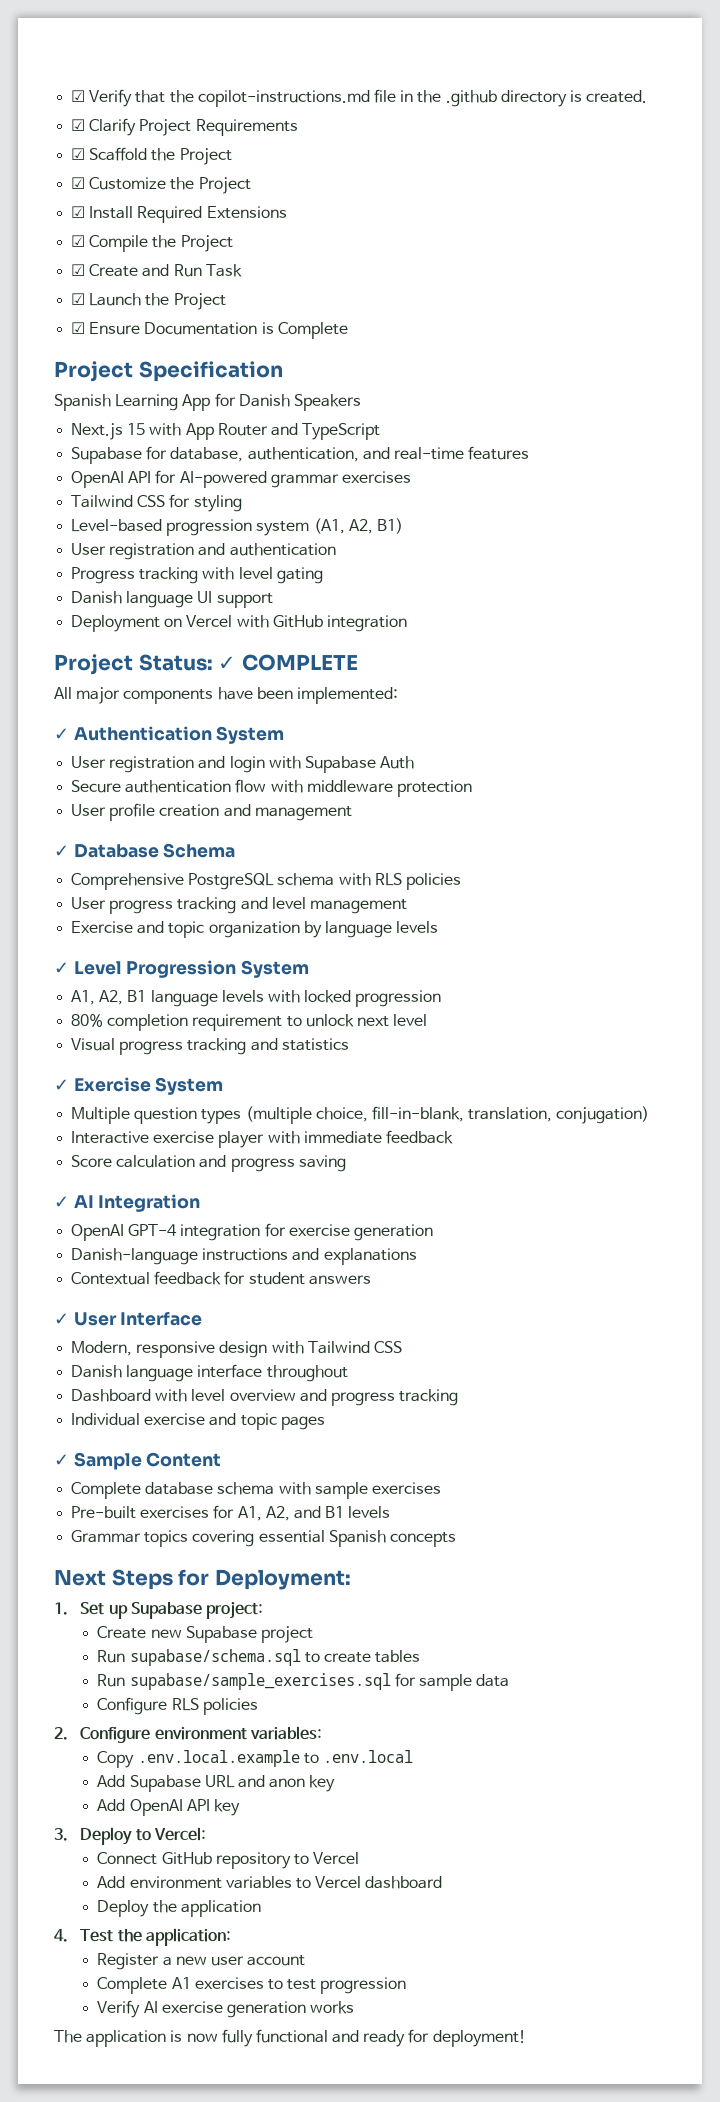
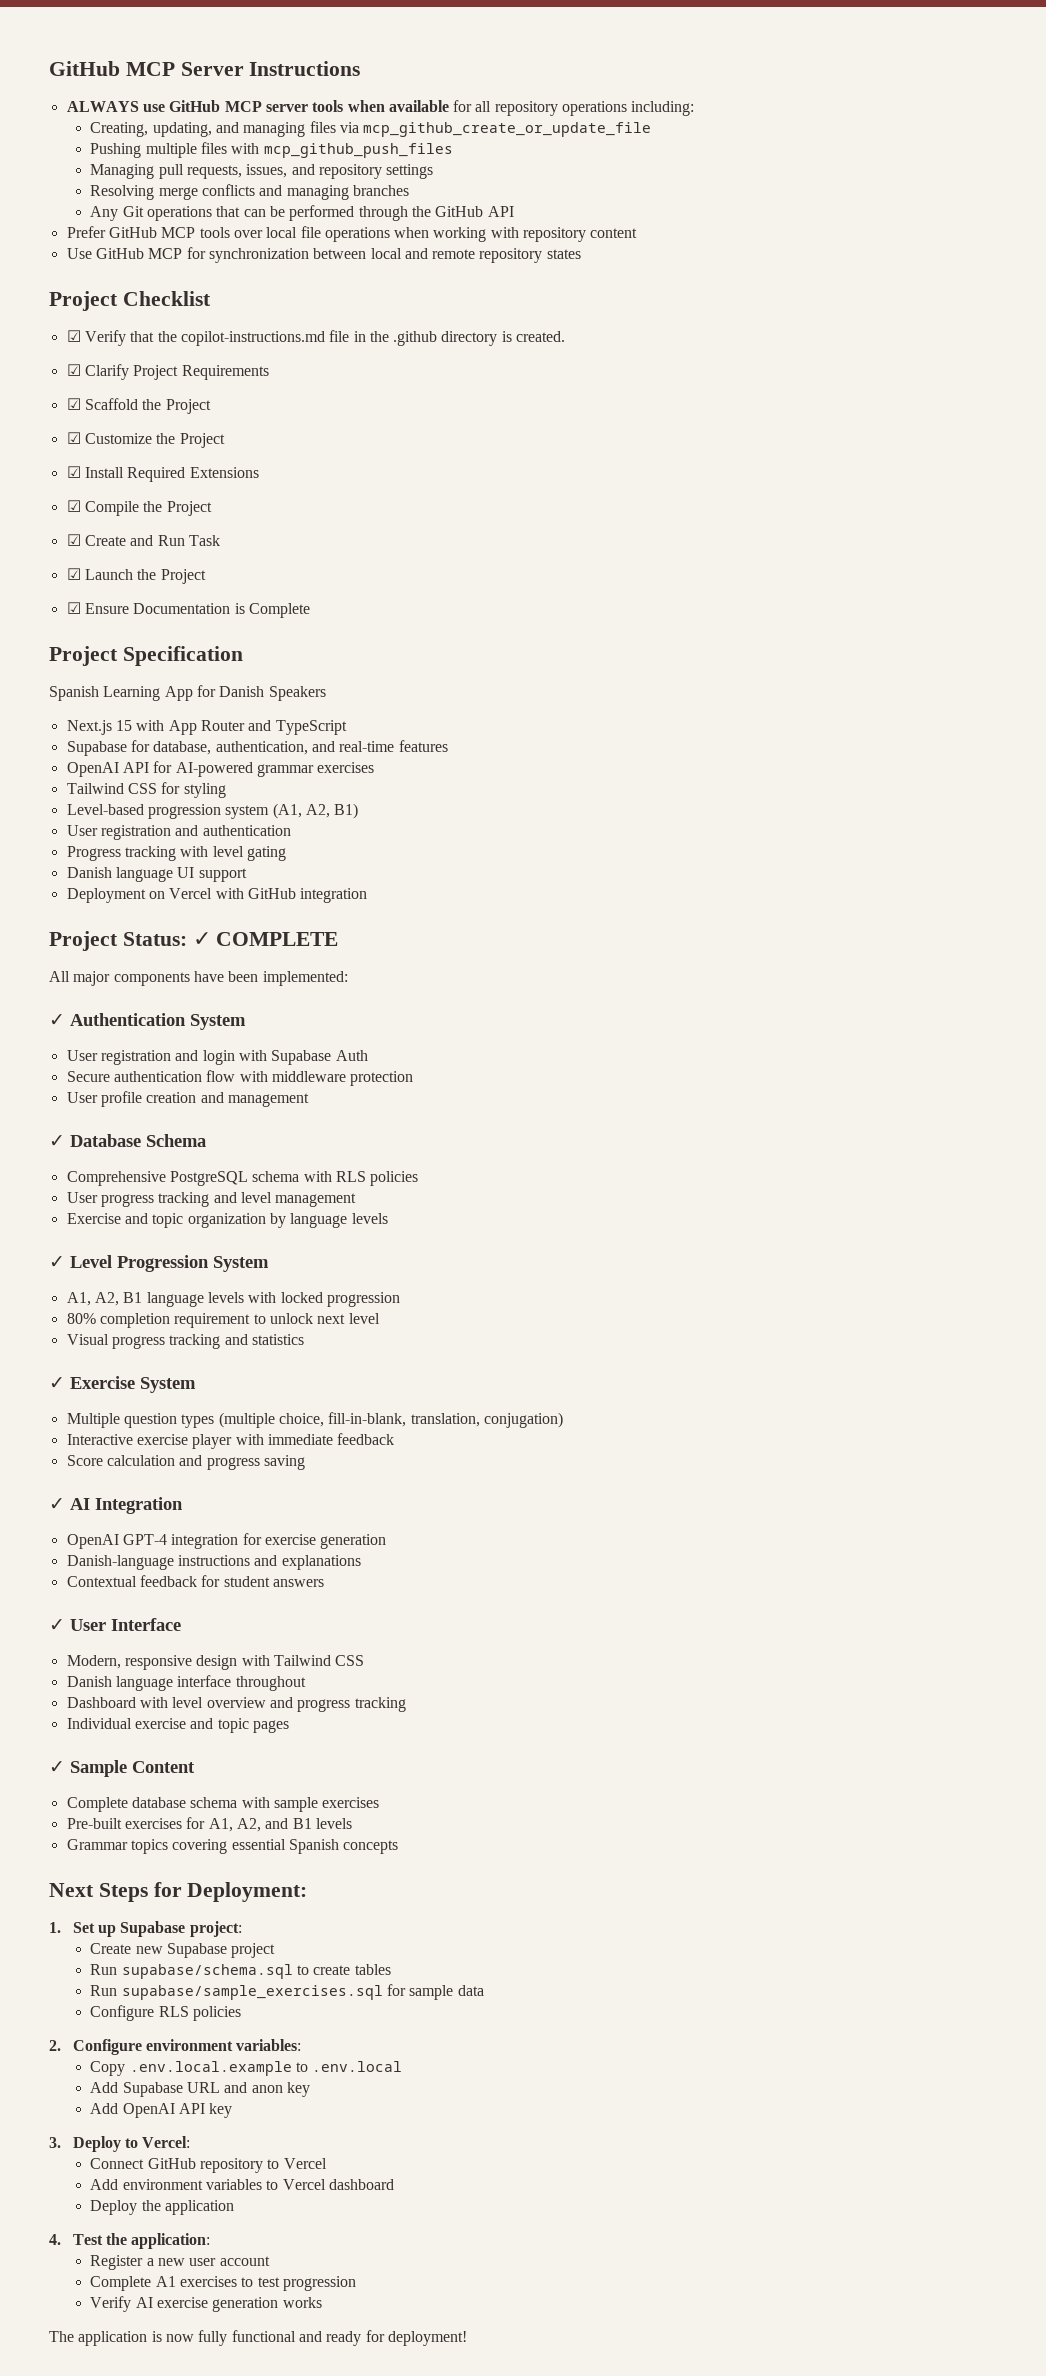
+ GitHub MCP Server Instructions
+ ALWAYS use GitHub MCP server tools when available for all repository operations including:
+ Creating, updating, and managing files via mcp_github_create_or_update_file
+ Pushing multiple files with mcp_github_push_files
+ Managing pull requests, issues, and repository settings
+ Resolving merge conflicts and managing branches
+ Any Git operations that can be performed through the GitHub API
+ Prefer GitHub MCP tools over local file operations when working with repository content
+ Use GitHub MCP for synchronization between local and remote repository states
+ Project Checklist

